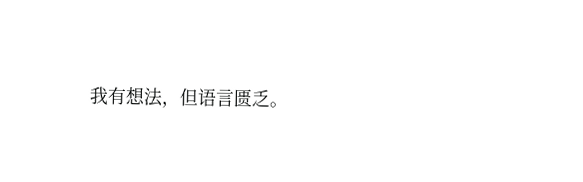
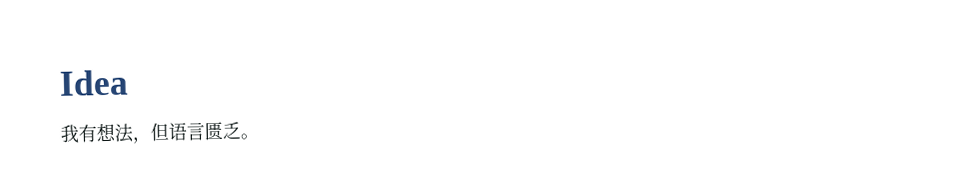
+ Idea

